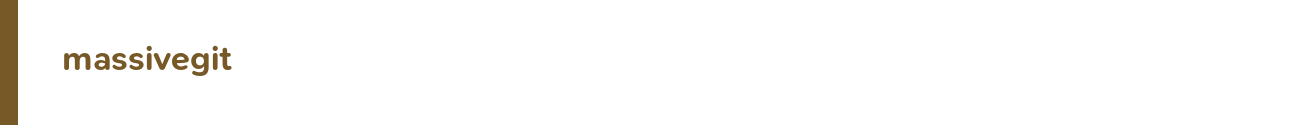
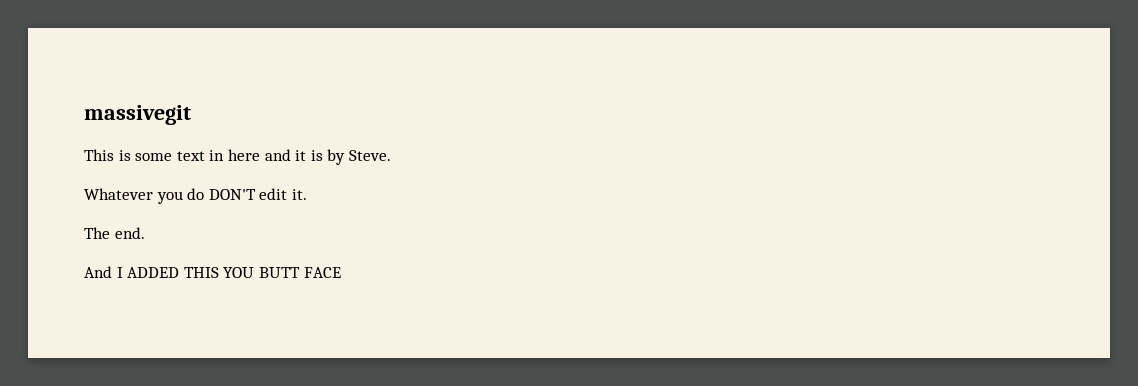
+ This is some text in here and it is by Steve.
+ Whatever you do DON'T edit it.
+ The end.
+ And I ADDED THIS YOU BUTT FACE

